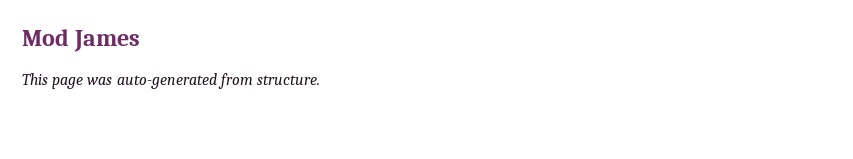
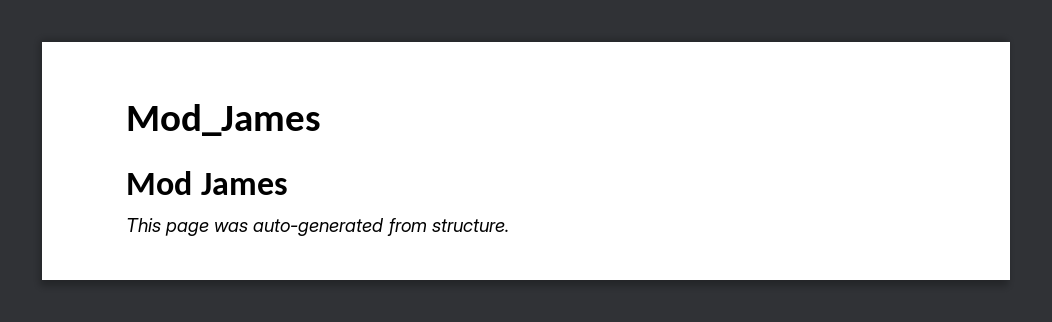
+ Mod_James

